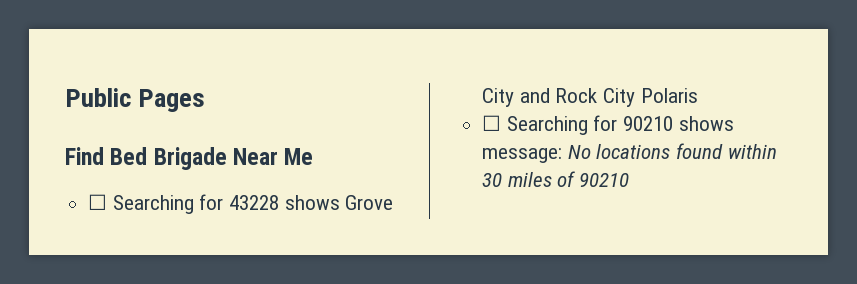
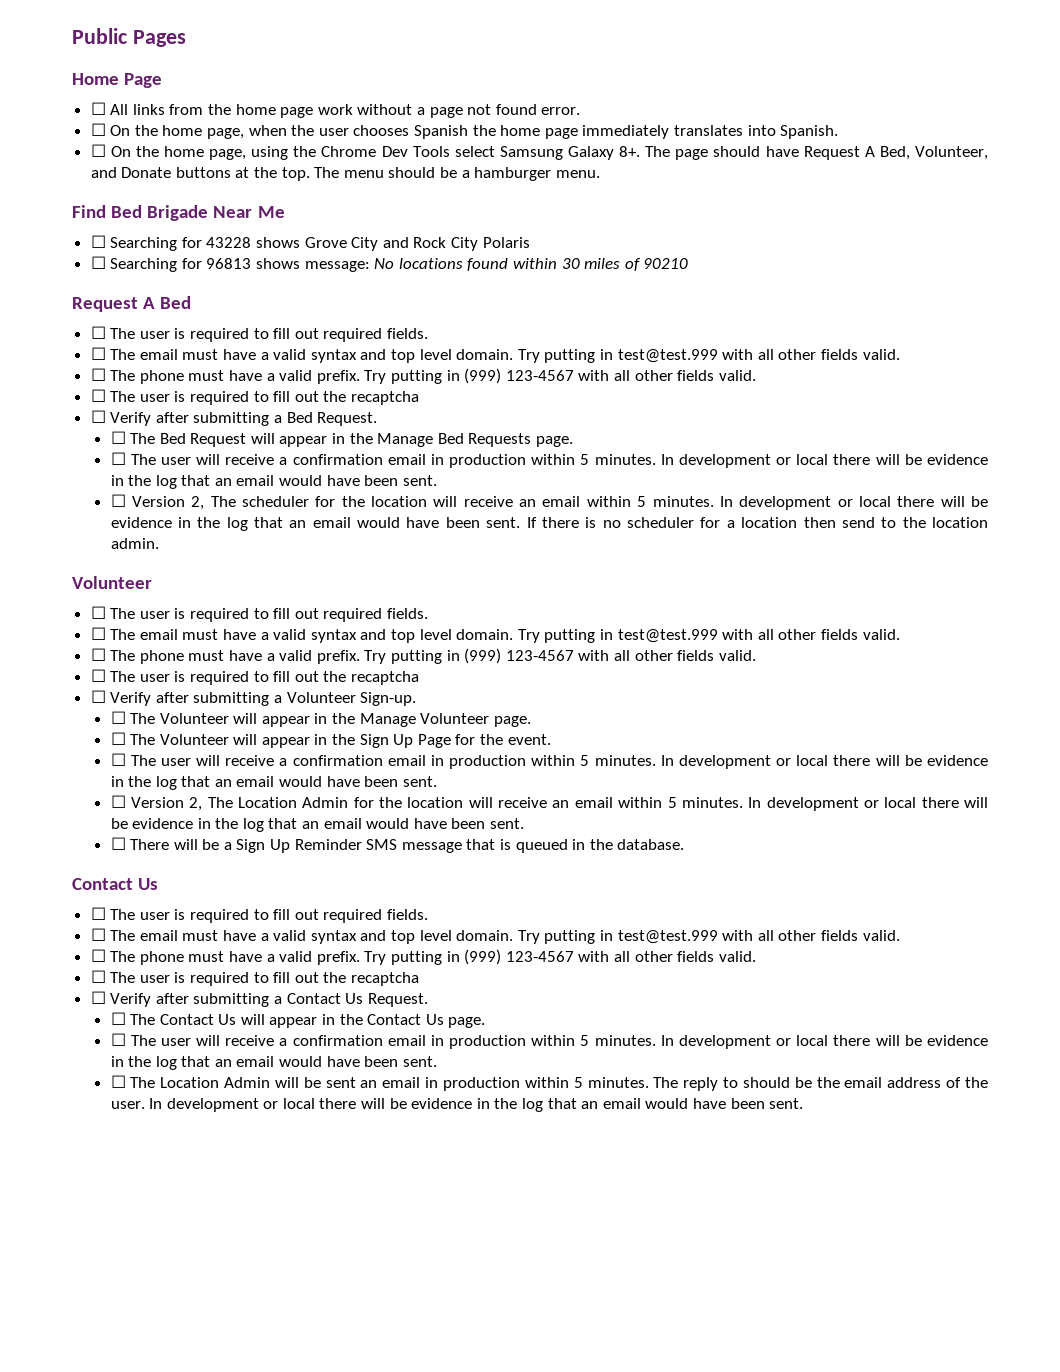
+ Home Page
+ ☐ All links from the home page work without a page not found error.
+ ☐ On the home page, when the user chooses Spanish the home page immediately translates into Spanish.
+ ☐ On the home page, using the Chrome Dev Tools select Samsung Galaxy 8+. The page should have Request A Bed, Volunteer, and Donate buttons at the top. The menu should be a hamburger menu.
- ☐ Searching for 90210 shows message: No locations found within 30 miles of 90210
+ ☐ Searching for 96813 shows message: No locations found within 30 miles of 90210
+ Request A Bed
+ ☐ The user is required to fill out required fields.
+ ☐ The email must have a valid syntax and top level domain. Try putting in test@test.999 with all other fields valid.
+ ☐ The phone must have a valid prefix. Try putting in (999) 123-4567 with all other fields valid.
+ ☐ The user is required to fill out the recaptcha
+ ☐ Verify after submitting a Bed Request.
+ ☐ The Bed Request will appear in the Manage Bed Requests page.
+ ☐ The user will receive a confirmation email in production within 5 minutes. In development or local there will be evidence in the log that an email would have been sent.
+ ☐ Version 2, The scheduler for the location will receive an email within 5 minutes. In development or local there will be evidence in the log that an email would have been sent. If there is no scheduler for a location then send to the location admin.
+ Volunteer
+ ☐ The user is required to fill out required fields.
+ ☐ The email must have a valid syntax and top level domain. Try putting in test@test.999 with all other fields valid.
+ ☐ The phone must have a valid prefix. Try putting in (999) 123-4567 with all other fields valid.
+ ☐ The user is required to fill out the recaptcha
+ ☐ Verify after submitting a Volunteer Sign-up.
+ ☐ The Volunteer will appear in the Manage Volunteer page.
+ ☐ The Volunteer will appear in the Sign Up Page for the event.
+ ☐ The user will receive a confirmation email in production within 5 minutes. In development or local there will be evidence in the log that an email would have been sent.
+ ☐ Version 2, The Location Admin for the location will receive an email within 5 minutes. In development or local there will be evidence in the log that an email would have been sent.
+ ☐ There will be a Sign Up Reminder SMS message that is queued in the database.
+ Contact Us
+ ☐ The user is required to fill out required fields.
+ ☐ The email must have a valid syntax and top level domain. Try putting in test@test.999 with all other fields valid.
+ ☐ The phone must have a valid prefix. Try putting in (999) 123-4567 with all other fields valid.
+ ☐ The user is required to fill out the recaptcha
+ ☐ Verify after submitting a Contact Us Request.
+ ☐ The Contact Us will appear in the Contact Us page.
+ ☐ The user will receive a confirmation email in production within 5 minutes. In development or local there will be evidence in the log that an email would have been sent.
+ ☐ The Location Admin will be sent an email in production within 5 minutes. The reply to should be the email address of the user. In development or local there will be evidence in the log that an email would have been sent.

